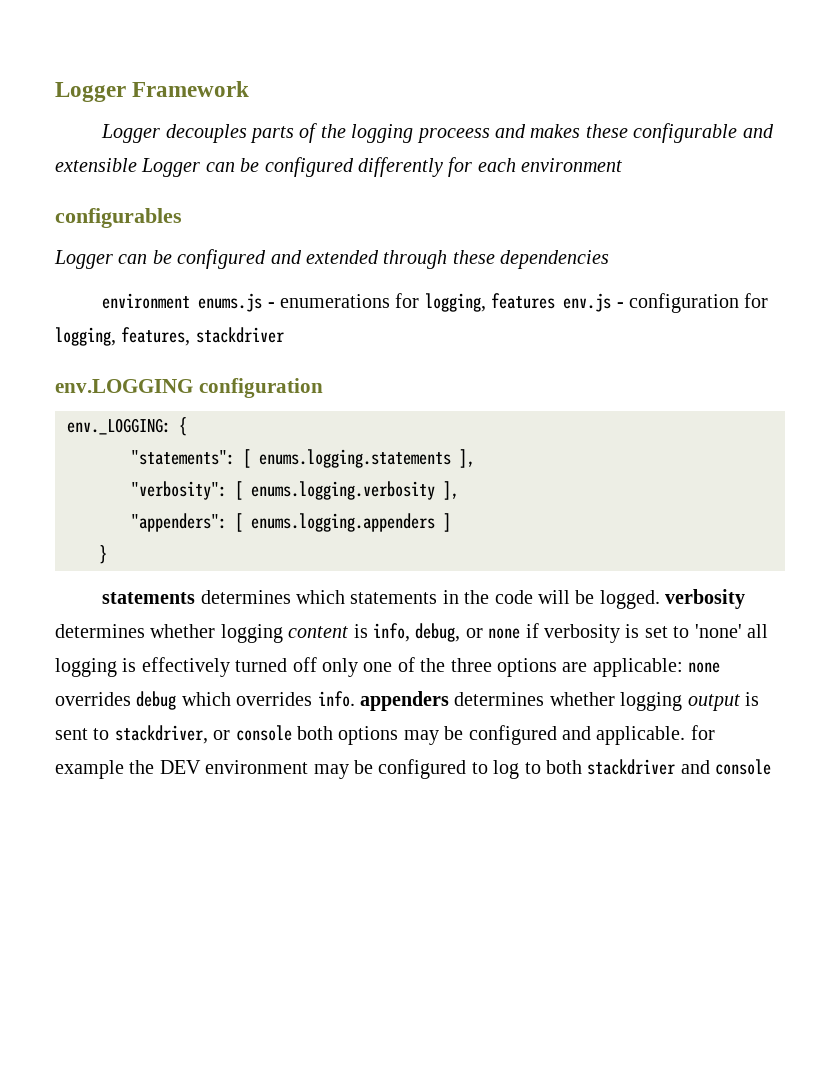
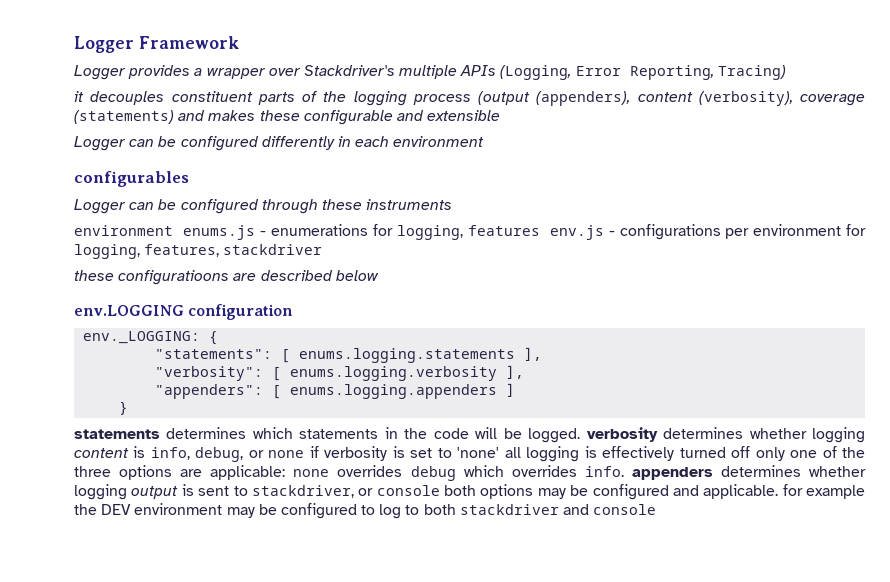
- Logger decouples parts of the logging proceess and makes these configurable and extensible Logger can be configured differently for each environment
+ Logger provides a wrapper over Stackdriver's multiple APIs (Logging, Error Reporting, Tracing)
+ it decouples constituent parts of the logging process (output (appenders), content (verbosity), coverage (statements) and makes these configurable and extensible
+ Logger can be configured differently in each environment
- Logger can be configured and extended through these dependencies
+ Logger can be configured through these instruments
- environment enums.js - enumerations for logging, features env.js - configuration for logging, features, stackdriver
+ environment enums.js - enumerations for logging, features env.js - configurations per environment for logging, features, stackdriver
+ these configuratioons are described below

